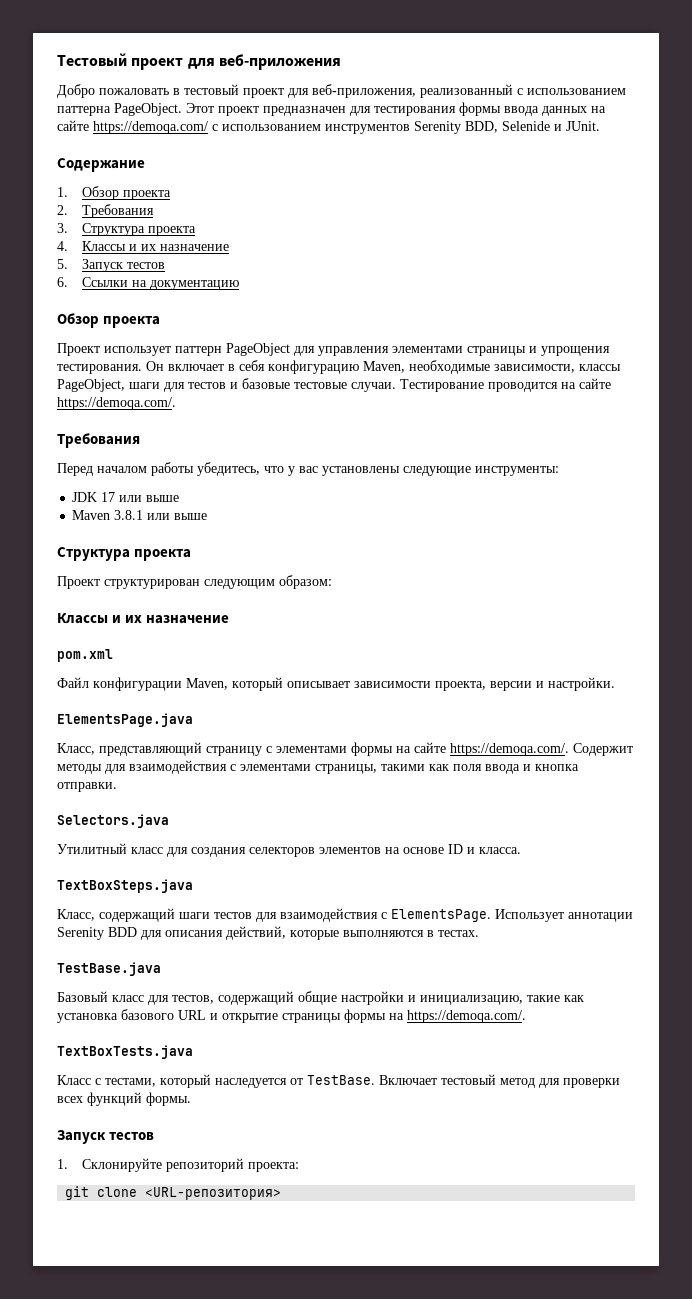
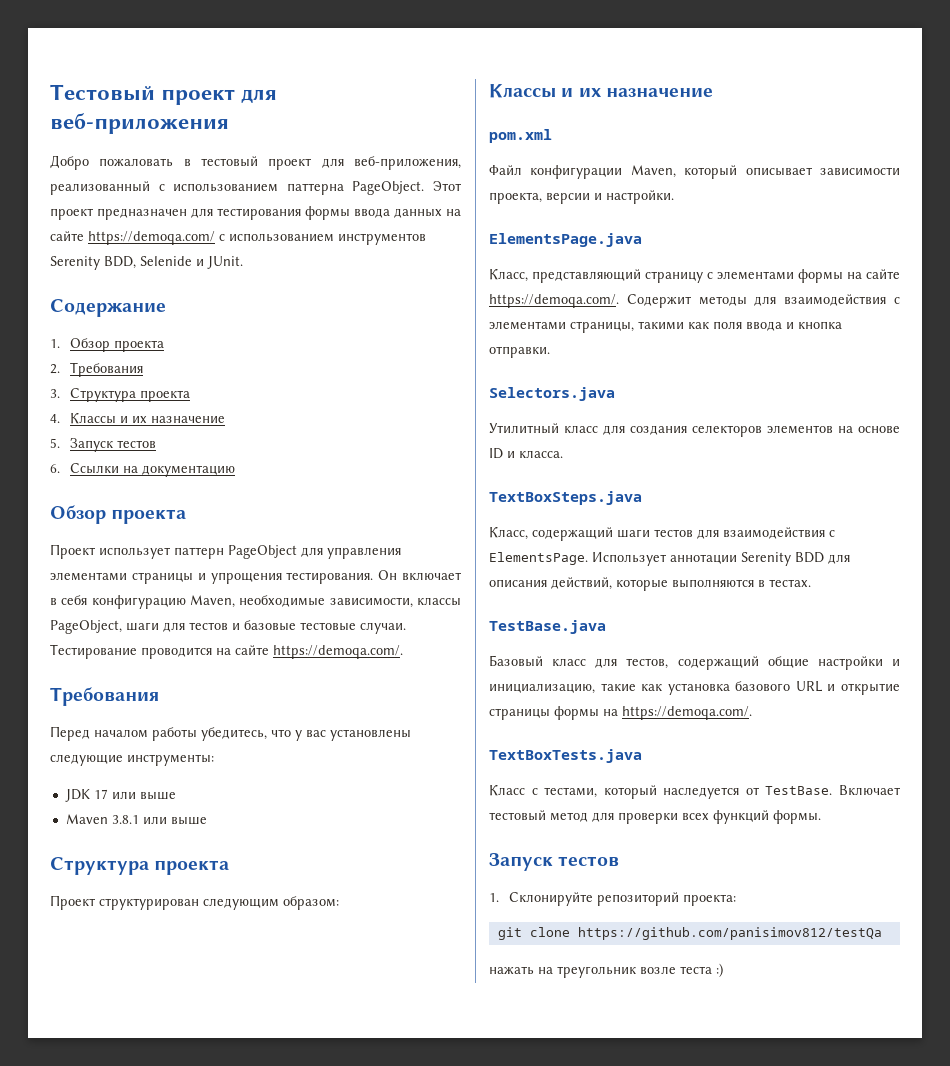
- git clone <URL-репозитория>
+ git clone https://github.com/panisimov812/testQa
+ нажать на треугольник возле теста :)

